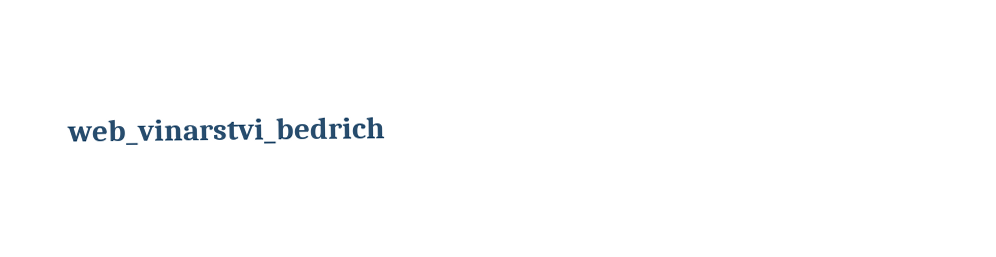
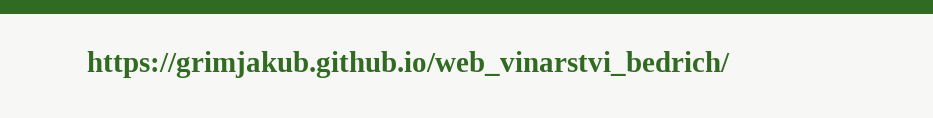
- web_vinarstvi_bedrich
+ https://grimjakub.github.io/web_vinarstvi_bedrich/

